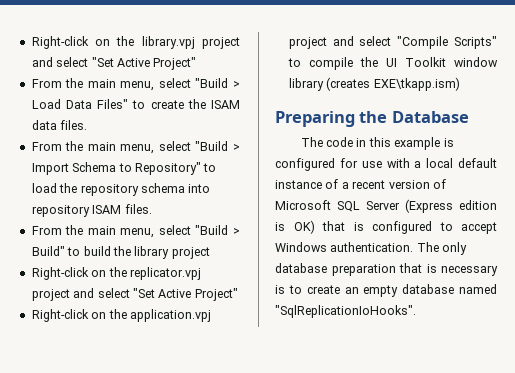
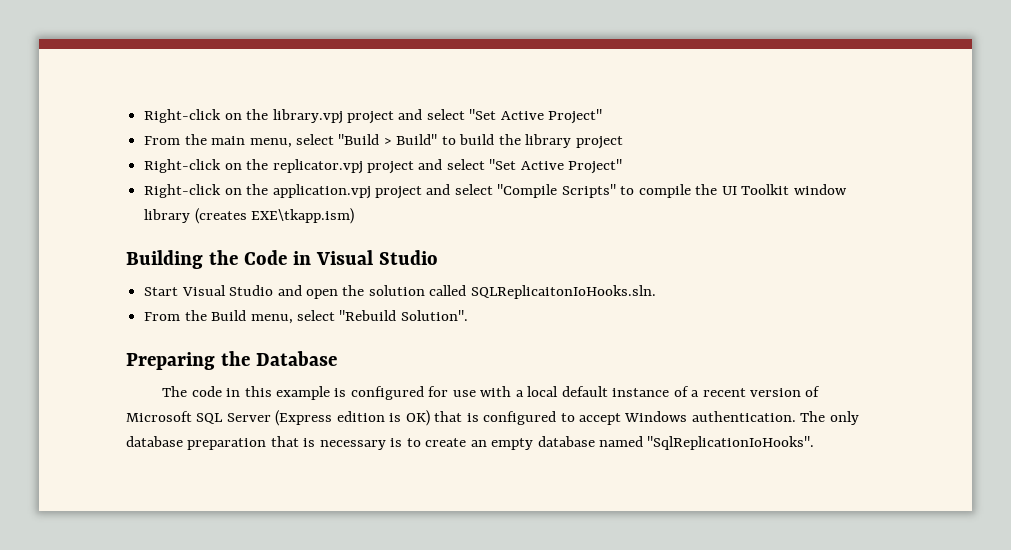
- From the main menu, select "Build > Load Data Files" to create the ISAM data files.
- From the main menu, select "Build > Import Schema to Repository" to load the repository schema into repository ISAM files.
+ Building the Code in Visual Studio
+ Start Visual Studio and open the solution called SQLReplicaitonIoHooks.sln.
+ From the Build menu, select "Rebuild Solution".

